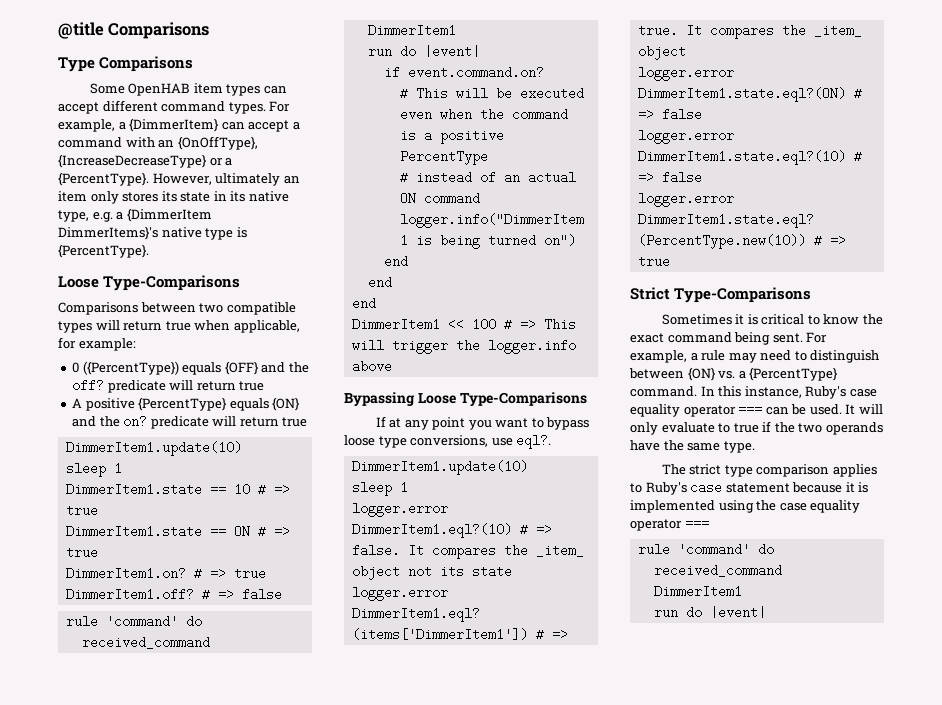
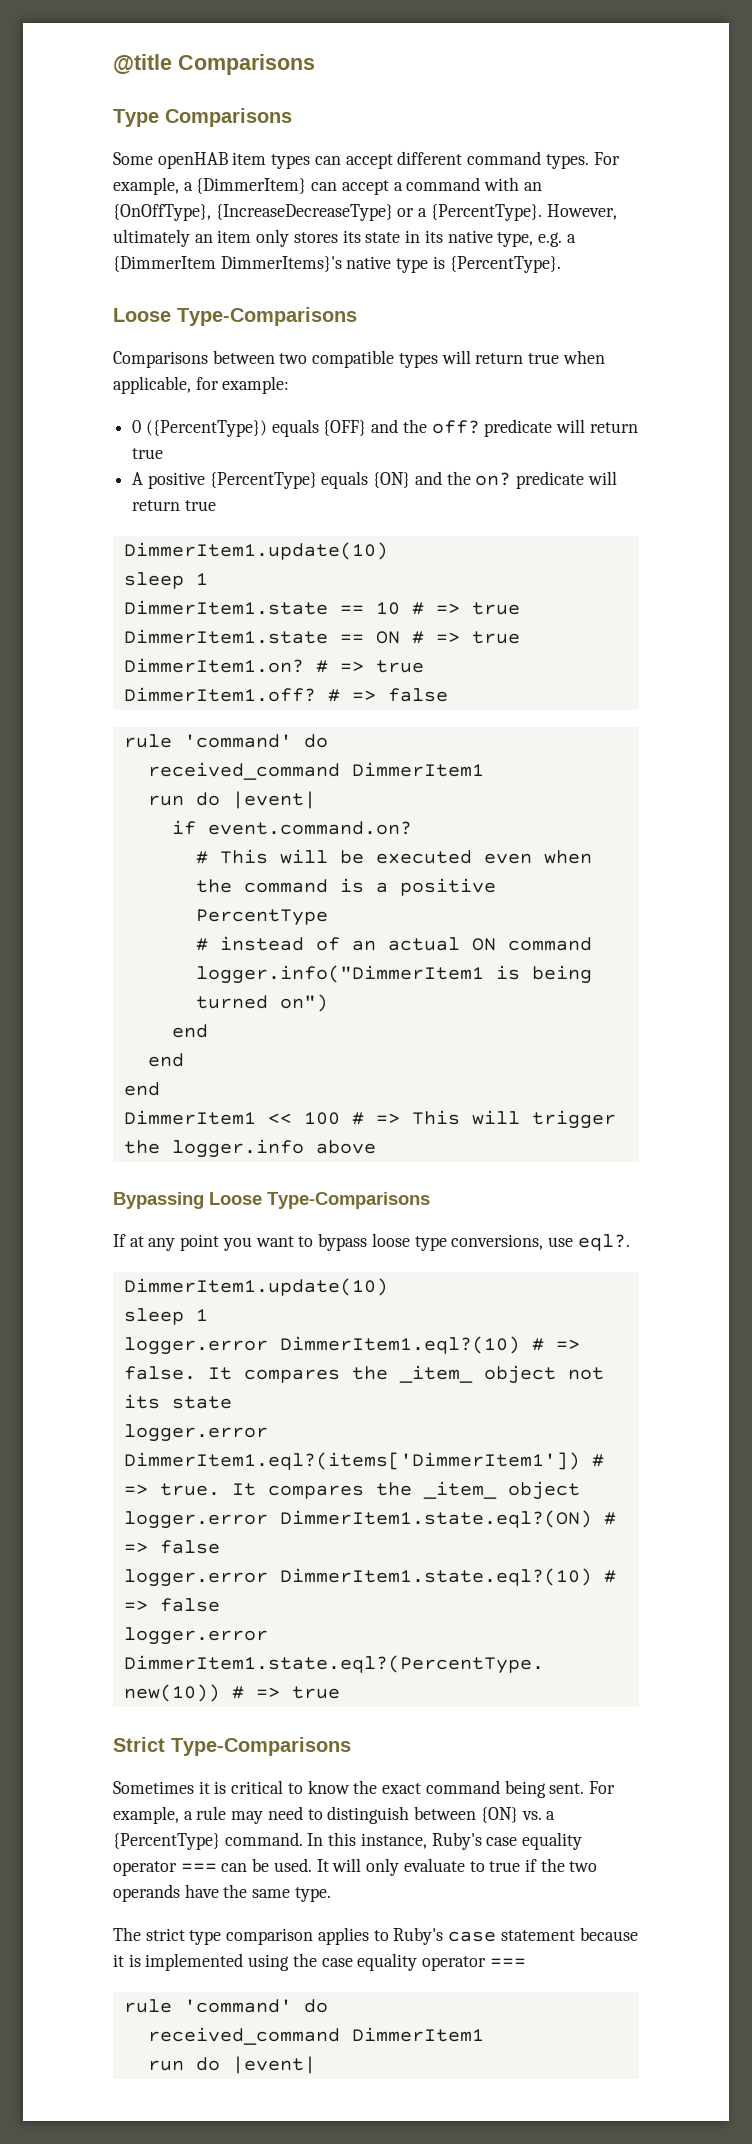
- Some OpenHAB item types can accept different command types.
+ Some openHAB item types can accept different command types.

